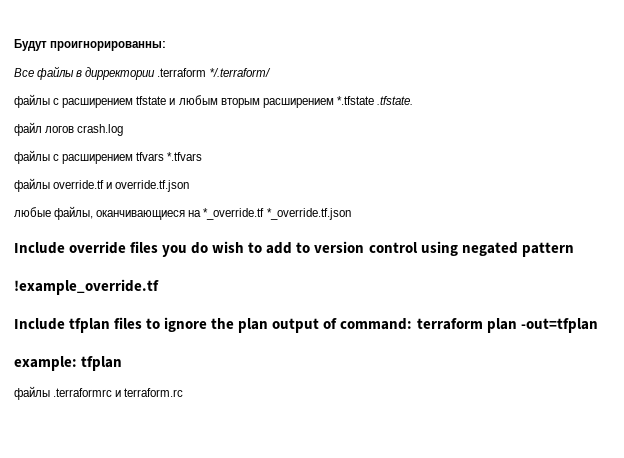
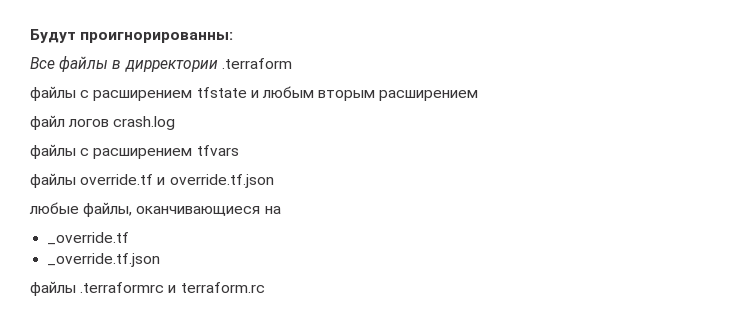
- Все файлы в дирректории .terraform */.terraform/
+ Все файлы в дирректории .terraform
- файлы с расширением tfstate и любым вторым расширением *.tfstate .tfstate.
+ файлы с расширением tfstate и любым вторым расширением
- файлы с расширением tfvars *.tfvars
+ файлы с расширением tfvars
- любые файлы, оканчивающиеся на *_override.tf *_override.tf.json
- Include override files you do wish to add to version control using negated pattern
- !example_override.tf
- Include tfplan files to ignore the plan output of command: terraform plan -out=tfplan
- example: tfplan
+ любые файлы, оканчивающиеся на
+ _override.tf
+ _override.tf.json

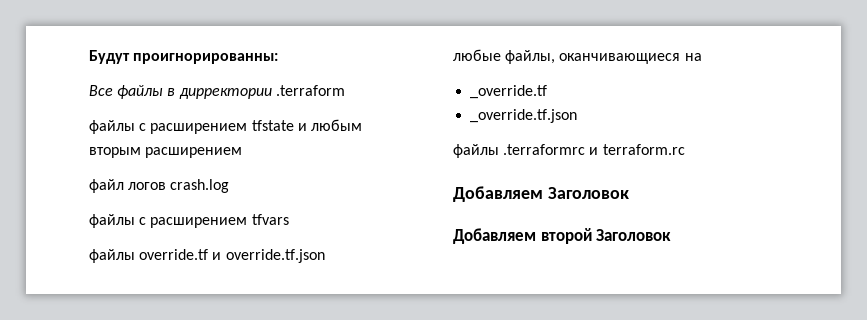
+ Добавляем Заголовок
+ Добавляем второй Заголовок

